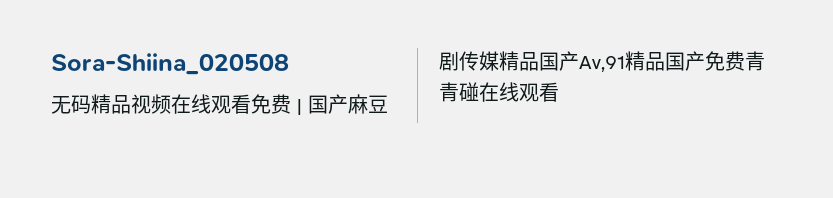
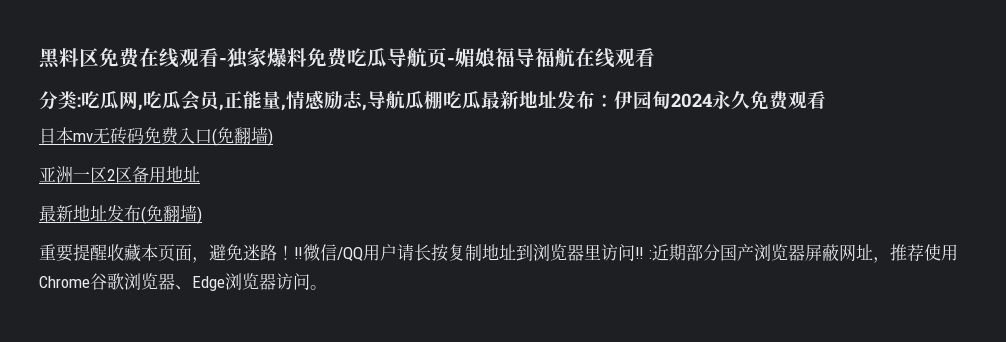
- Sora-Shiina_020508
- 无码精品视频在线观看免费 | 国产麻豆剧传媒精品国产Av,91精品国产免费青青碰在线观看
+ 黑料区免费在线观看-独家爆料免费吃瓜导航页-媚娘福导福航在线观看
+ 分类:吃瓜网,吃瓜会员,正能量,情感励志,导航瓜棚吃瓜最新地址发布：伊园甸2024永久免费观看
+ 日本mv无砖码免费入口(免翻墙)
+ 亚洲一区2区备用地址
+ 最新地址发布(免翻墙)
+ 重要提醒收藏本页面，避免迷路！‼微信/QQ用户请长按复制地址到浏览器里访问‼ :近期部分国产浏览器屏蔽网址，推荐使用Chrome谷歌浏览器、Edge浏览器访问。

